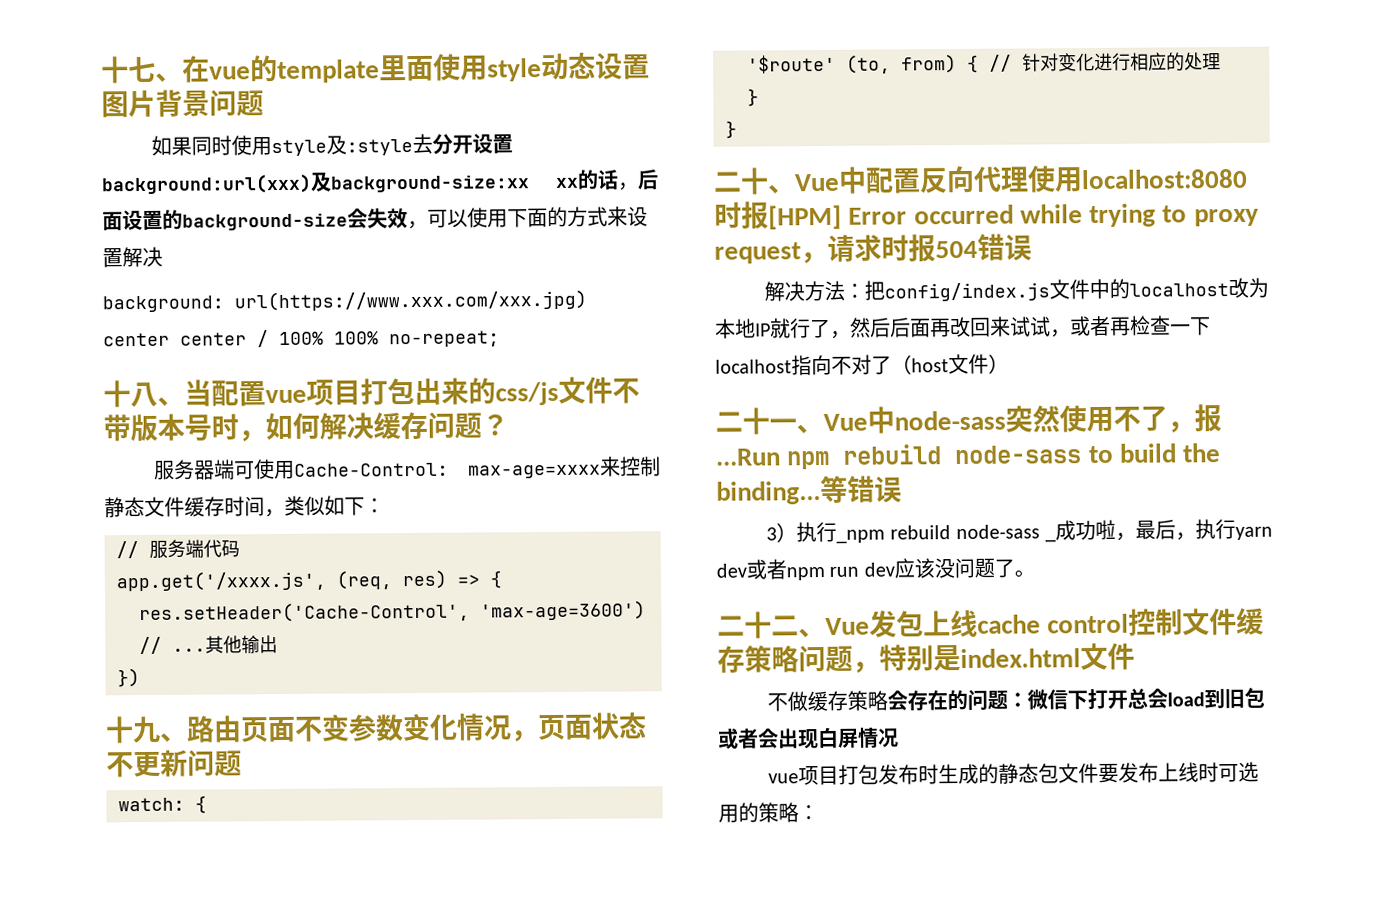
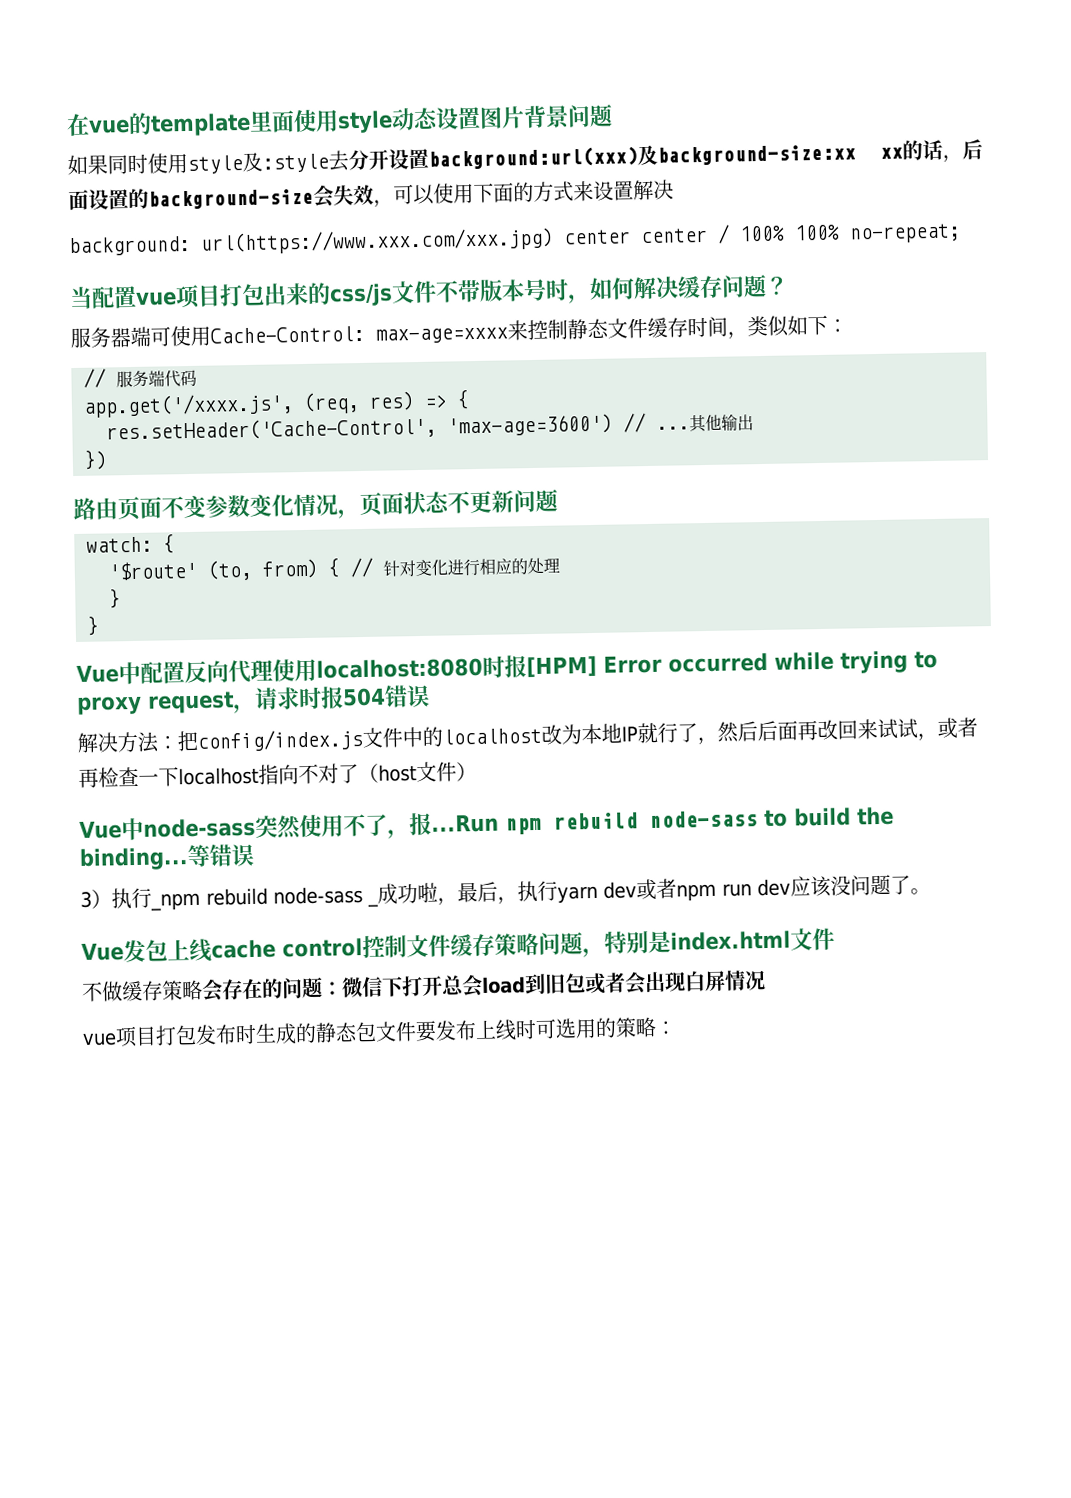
- 十七、在vue的template里面使用style动态设置图片背景问题
+ 在vue的template里面使用style动态设置图片背景问题
- 十八、当配置vue项目打包出来的css/js文件不带版本号时，如何解决缓存问题？
+ 当配置vue项目打包出来的css/js文件不带版本号时，如何解决缓存问题？
- 十九、路由页面不变参数变化情况，页面状态不更新问题
+ 路由页面不变参数变化情况，页面状态不更新问题
- 二十、Vue中配置反向代理使用localhost:8080时报[HPM] Error occurred while trying to proxy request，请求时报504错误
+ Vue中配置反向代理使用localhost:8080时报[HPM] Error occurred while trying to proxy request，请求时报504错误
- 二十一、Vue中node-sass突然使用不了，报...Run npm rebuild node-sass to build the binding...
+ Vue中node-sass突然使用不了，报...Run npm rebuild node-sass to build the binding...
- 二十二、Vue发包上线cache control控制文件缓存策略问题，特别是index.html文件
+ Vue发包上线cache control控制文件缓存策略问题，特别是index.html文件

